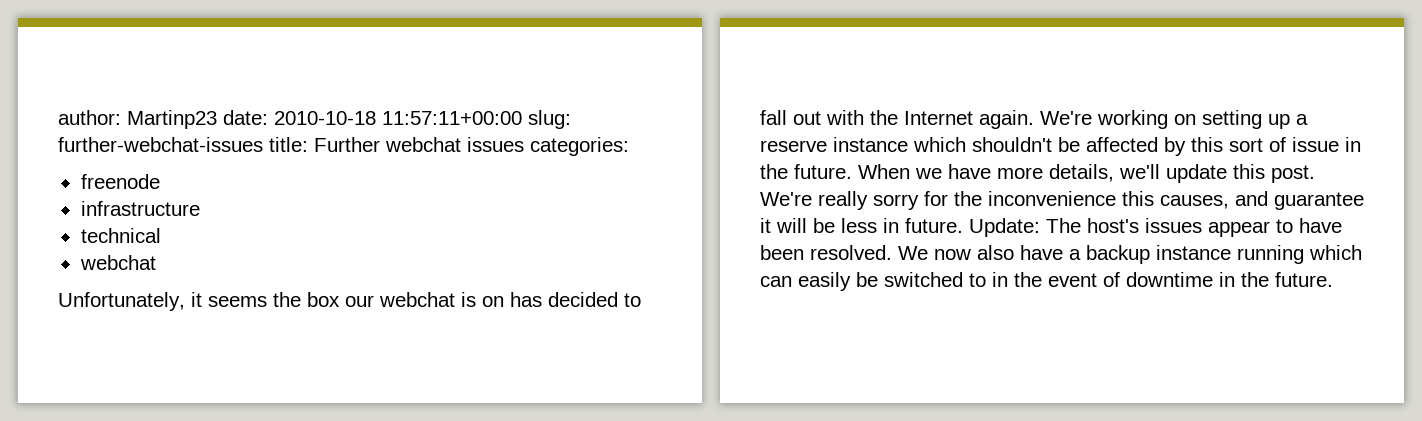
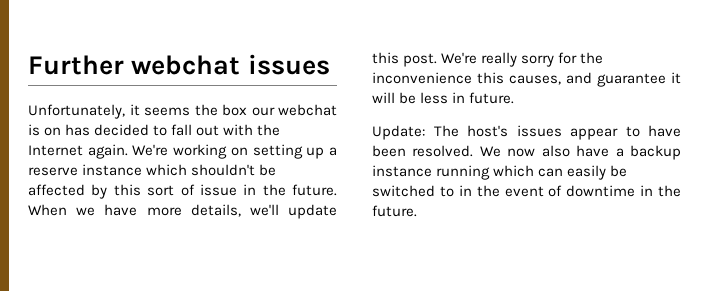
- author: Martinp23 date: 2010-10-18 11:57:11+00:00 slug: further-webchat-issues title: Further webchat issues categories:
- freenode
- infrastructure
- technical
- webchat
+ Further webchat issues
- We're really sorry for the inconvenience this causes, and guarantee it will be less in future. Update: The host's issues appear to have been resolved.
+ We're really sorry for the inconvenience this causes, and guarantee it will be less in future.
+ Update: The host's issues appear to have been resolved.

